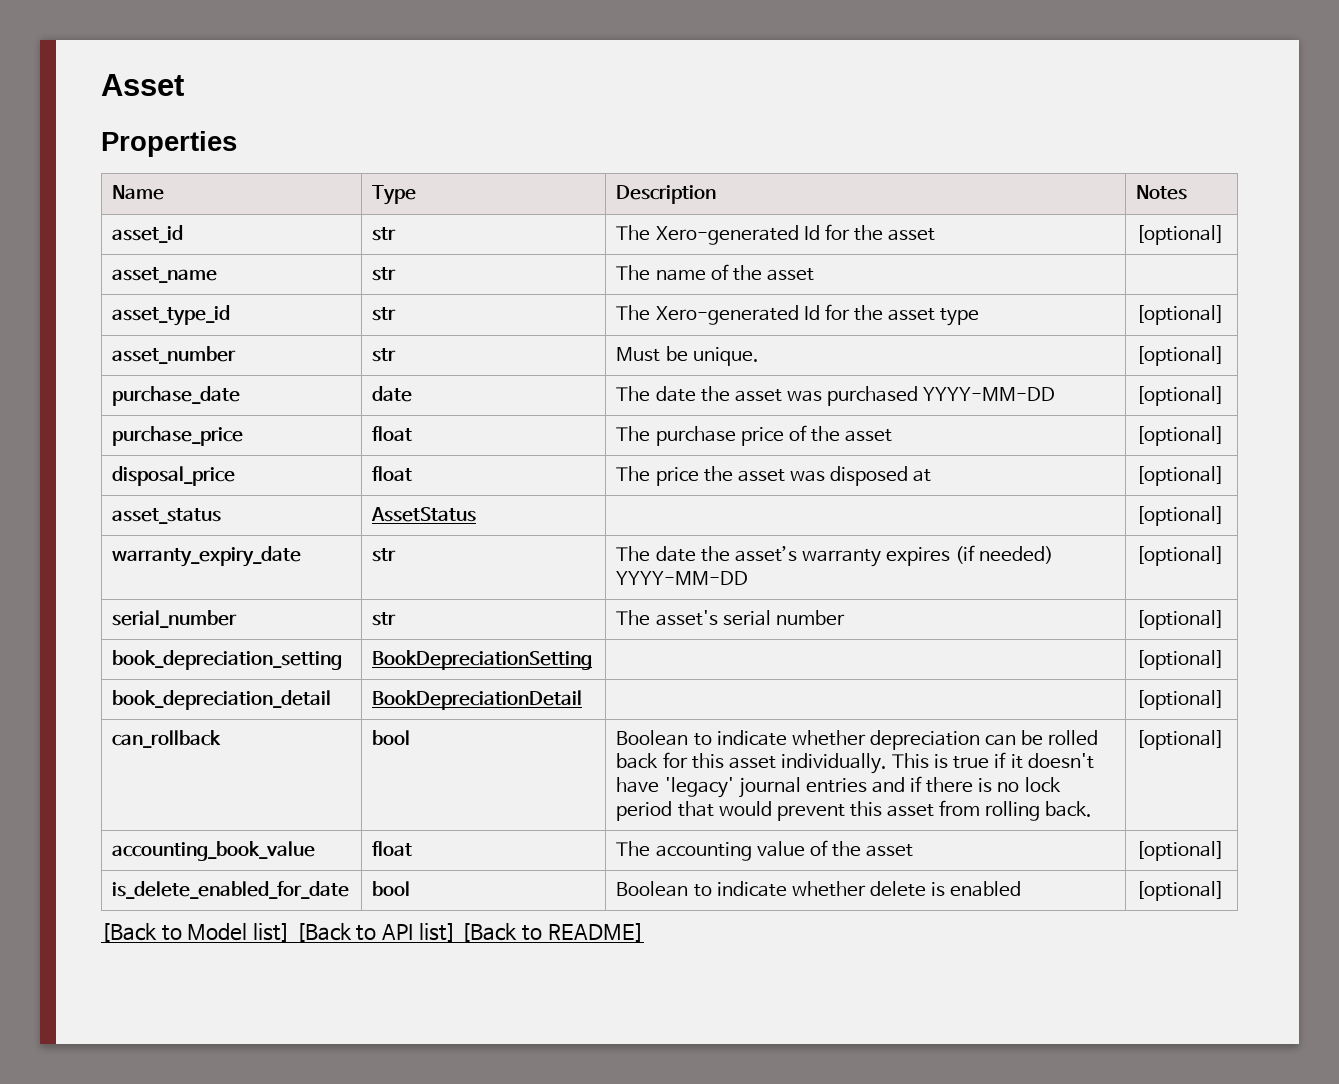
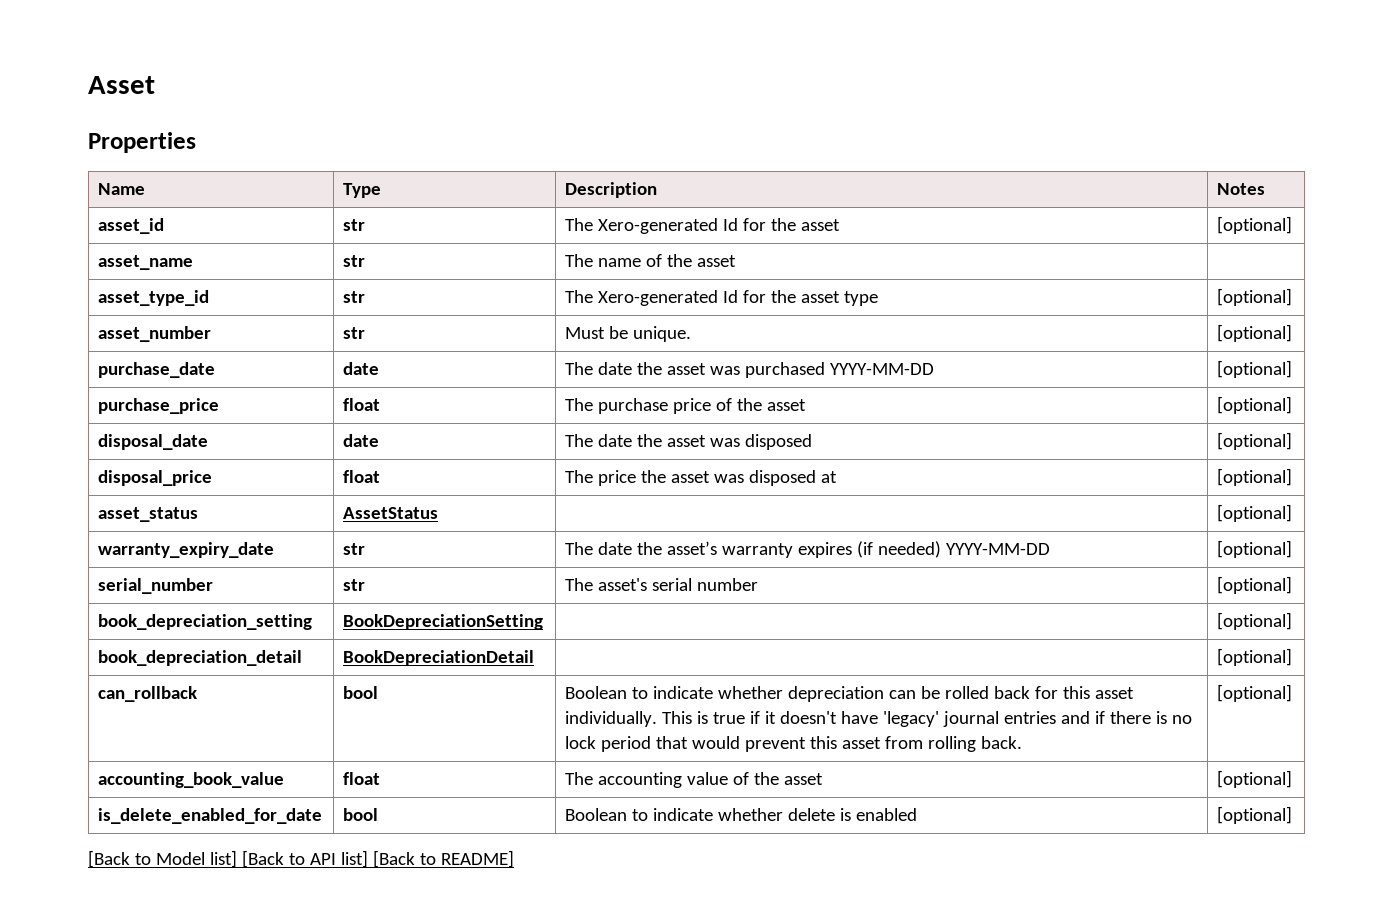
+ disposal_date | date | The date the asset was disposed | [optional]

